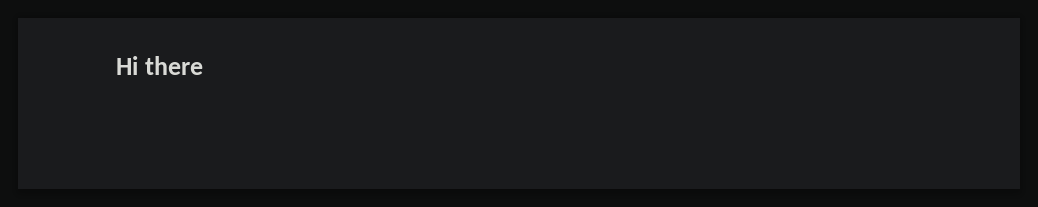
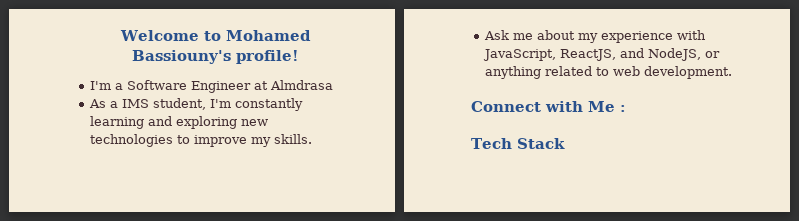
- Hi there
+ Welcome to Mohamed Bassiouny's profile!
+ I'm a Software Engineer at Almdrasa
+ As a IMS student, I'm constantly learning and exploring new technologies to improve my skills.
+ Ask me about my experience with JavaScript, ReactJS, and NodeJS, or anything related to web development.
+ Connect with Me :
+ Tech Stack

